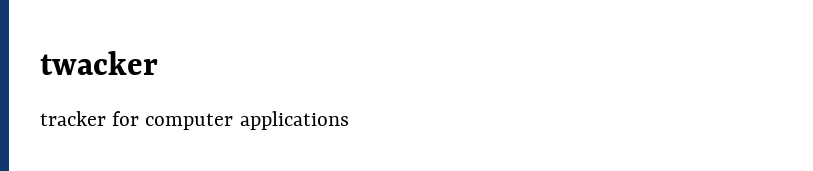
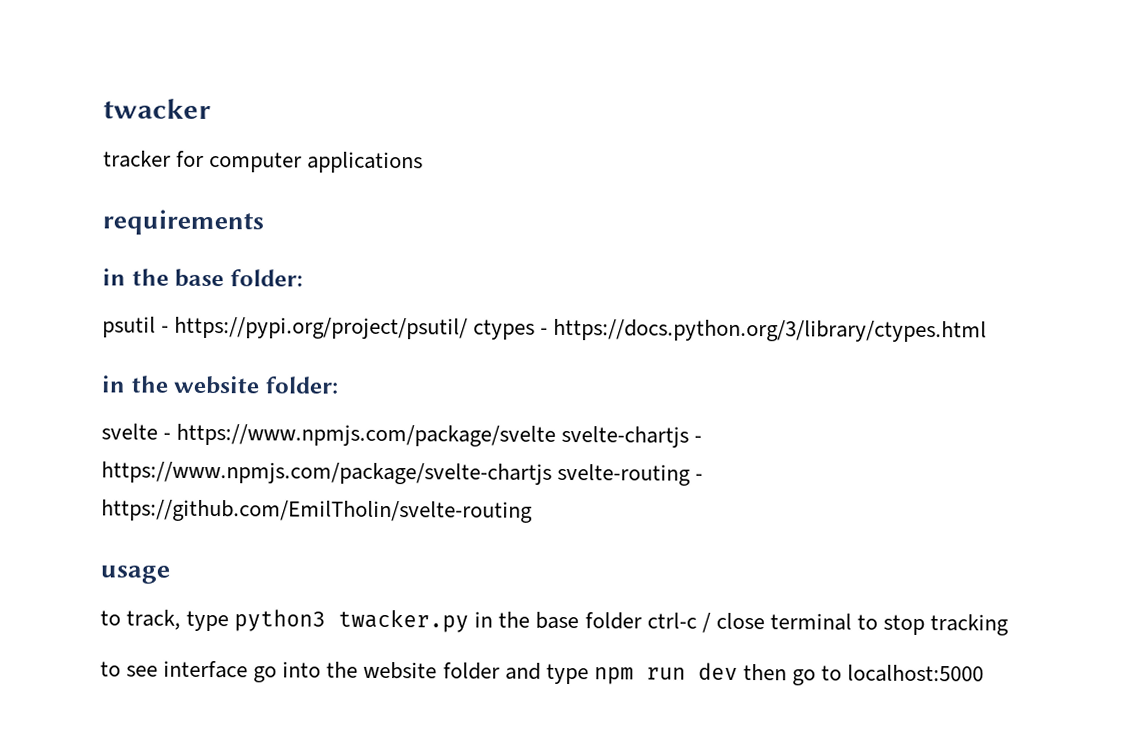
+ requirements
+ in the base folder:
+ psutil - https://pypi.org/project/psutil/ ctypes - https://docs.python.org/3/library/ctypes.html
+ in the website folder:
+ svelte - https://www.npmjs.com/package/svelte svelte-chartjs - https://www.npmjs.com/package/svelte-chartjs svelte-routing - https://github.com/EmilTholin/svelte-routing
+ usage
+ to track, type python3 twacker.py in the base folder ctrl-c / close terminal to stop tracking
+ to see interface go into the website folder and type npm run dev then go to localhost:5000

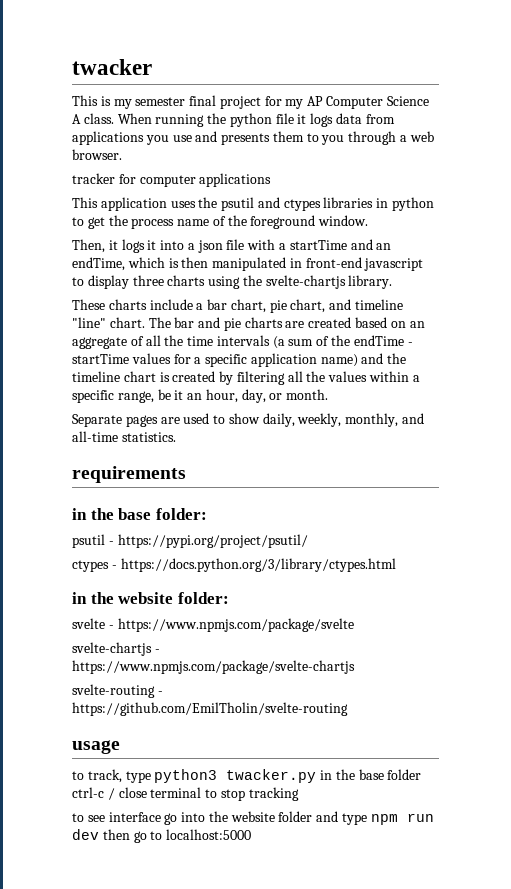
+ This is my semester final project for my AP Computer Science A class. When running the python file it logs data from applications you use and presents them to you through a web browser.
  tracker for computer applications
+ This application uses the psutil and ctypes libraries in python to get the process name of the foreground window.
+ Then, it logs it into a json file with a startTime and an endTime, which is then manipulated in front-end javascript to display three charts using the svelte-chartjs library.
+ These charts include a bar chart, pie chart, and timeline "line" chart. The bar and pie charts are created based on an aggregate of all the time intervals (a sum of the endTime - startTime values for a specific application name) and the timeline chart is created by filtering all the values within a specific range, be it an hour, day, or month.
+ Separate pages are used to show daily, weekly, monthly, and all-time statistics.
- psutil - https://pypi.org/project/psutil/ ctypes - https://docs.python.org/3/library/ctypes.html
+ psutil - https://pypi.org/project/psutil/
+ ctypes - https://docs.python.org/3/library/ctypes.html
- svelte - https://www.npmjs.com/package/svelte svelte-chartjs - https://www.npmjs.com/package/svelte-chartjs svelte-routing - https://github.com/EmilTholin/svelte-routing
+ svelte - https://www.npmjs.com/package/svelte
+ svelte-chartjs - https://www.npmjs.com/package/svelte-chartjs
+ svelte-routing - https://github.com/EmilTholin/svelte-routing

